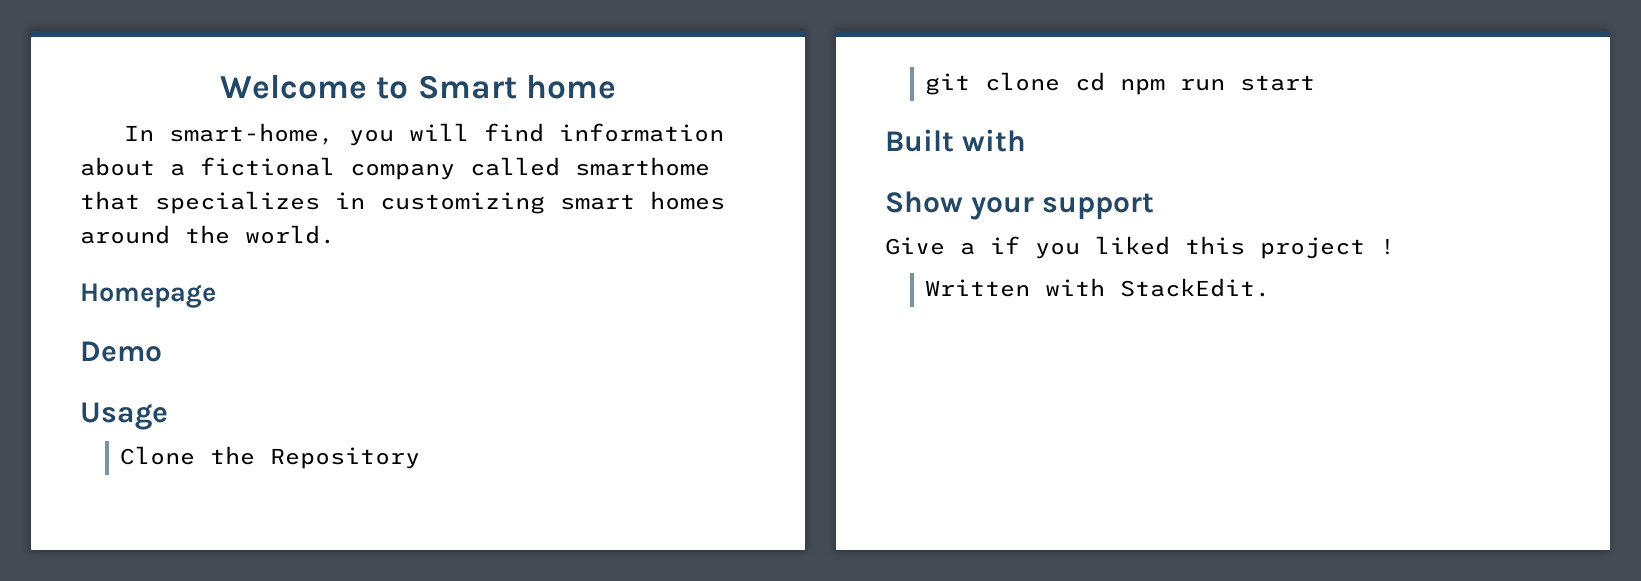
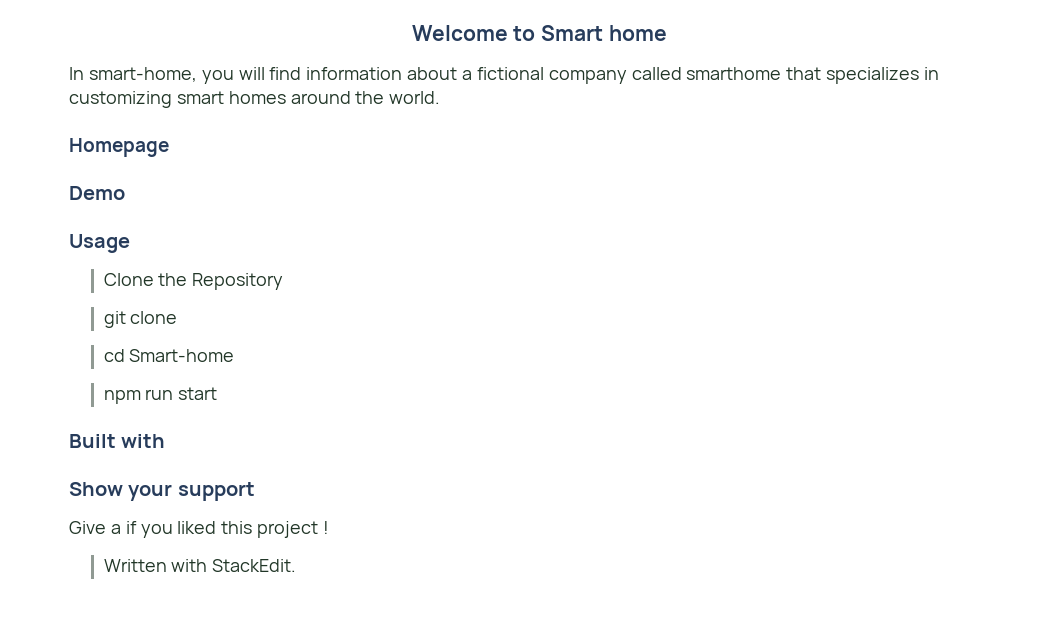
- git clone cd npm run start
+ git clone
+ cd Smart-home
+ npm run start

